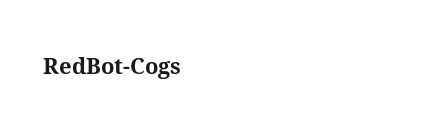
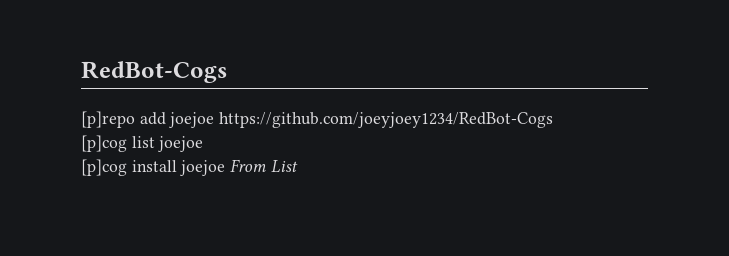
+ [p]repo add joejoe https://github.com/joeyjoey1234/RedBot-Cogs
+ [p]cog list joejoe
+ [p]cog install joejoe From List

